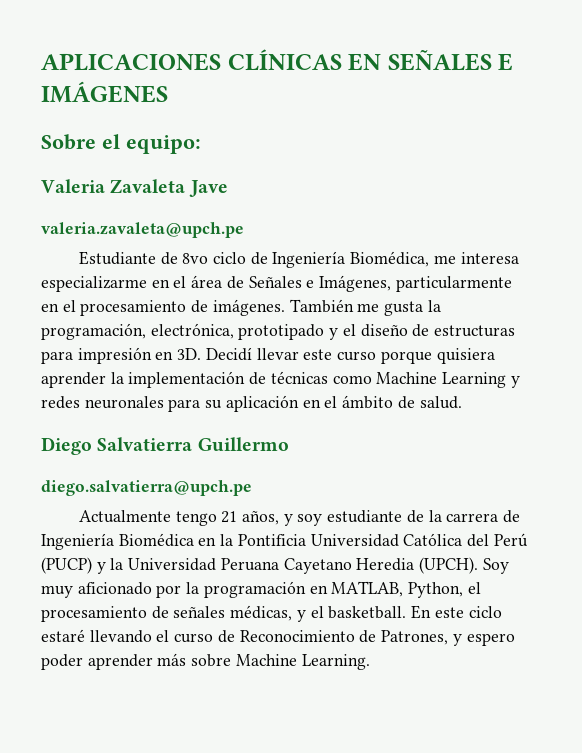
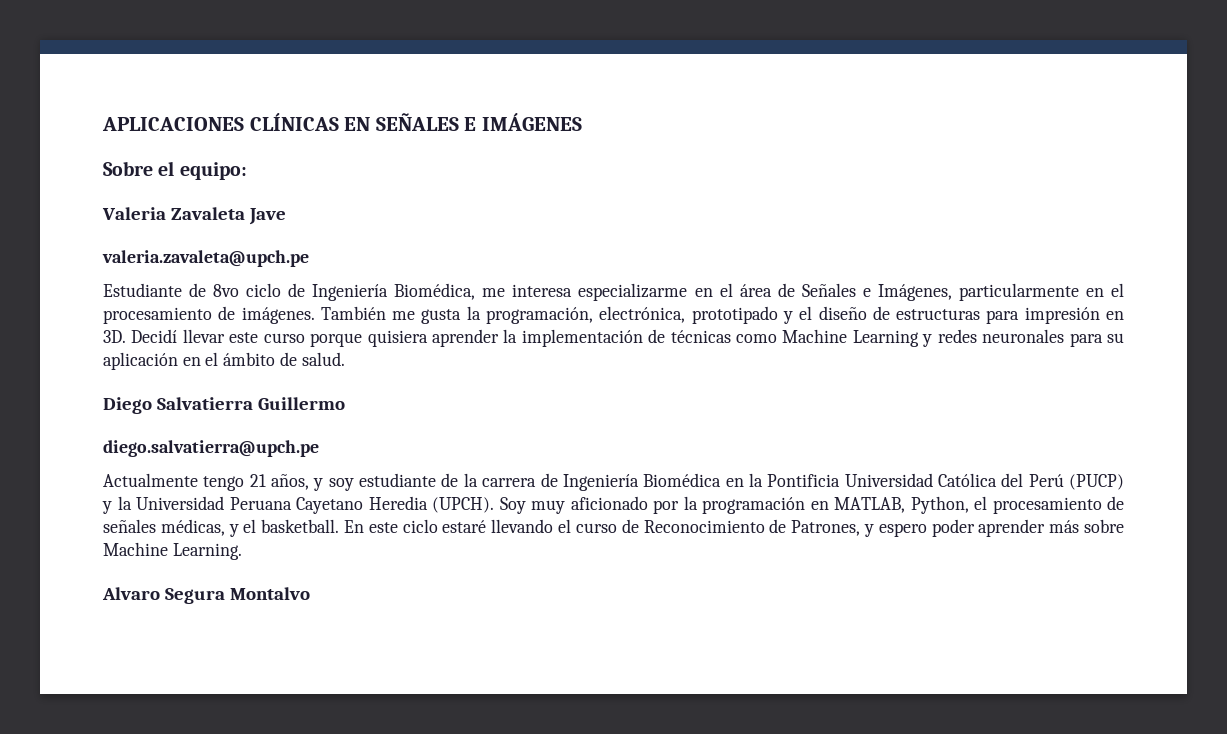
+ Alvaro Segura Montalvo

